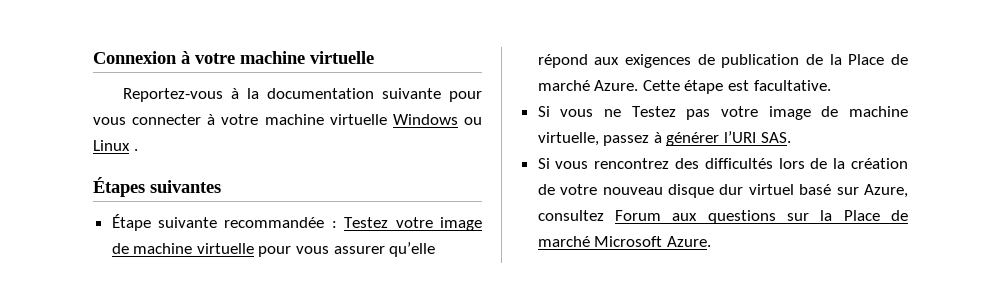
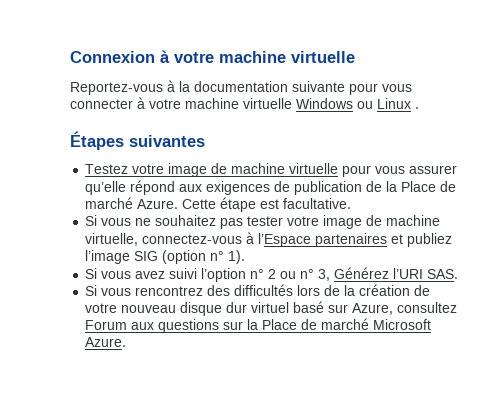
- Étape suivante recommandée : Testez votre image de machine virtuelle pour vous assurer qu’elle répond aux exigences de publication de la Place de marché Azure.
+ Testez votre image de machine virtuelle pour vous assurer qu’elle répond aux exigences de publication de la Place de marché Azure.
- Si vous ne Testez pas votre image de machine virtuelle, passez à générer l’URI SAS.
+ Si vous ne souhaitez pas tester votre image de machine virtuelle, connectez-vous à l’Espace partenaires et publiez l’image SIG (option n° 1).
+ Si vous avez suivi l’option n° 2 ou n° 3, Générez l’URI SAS.

